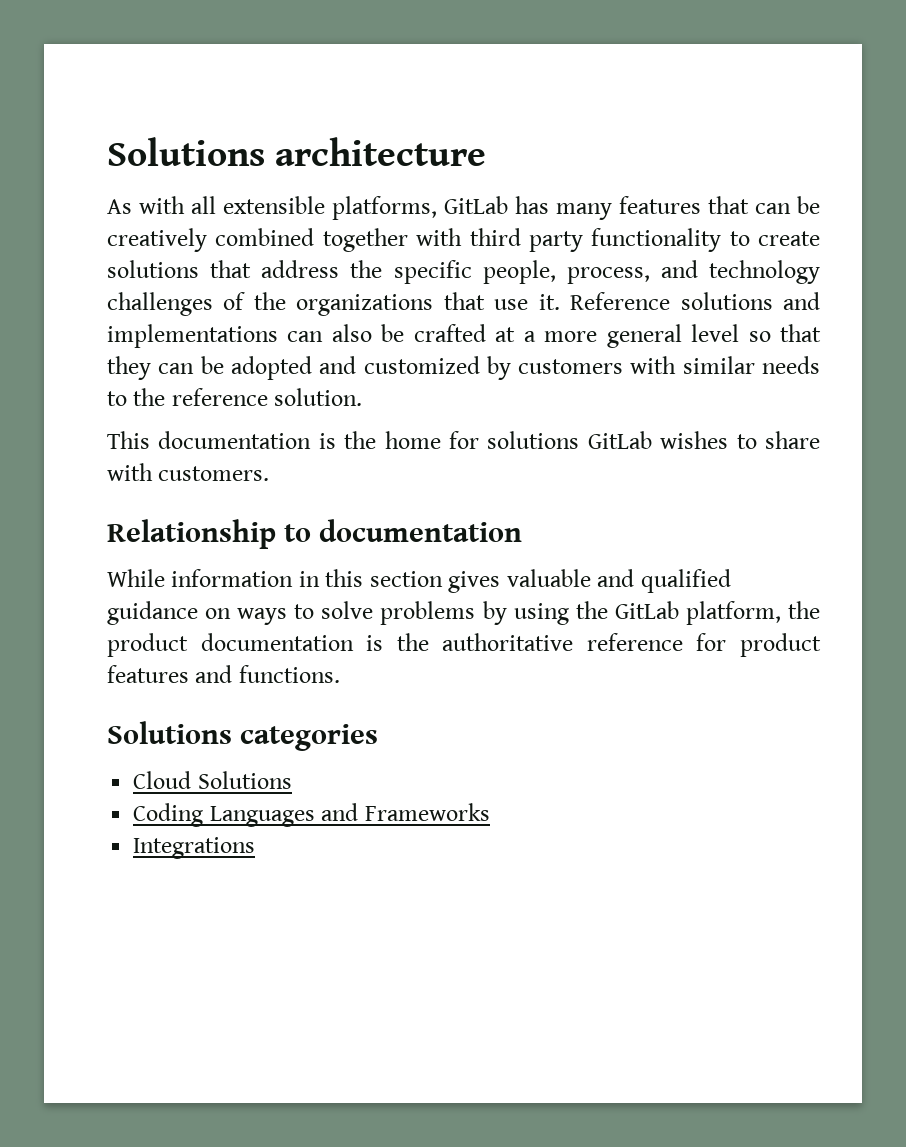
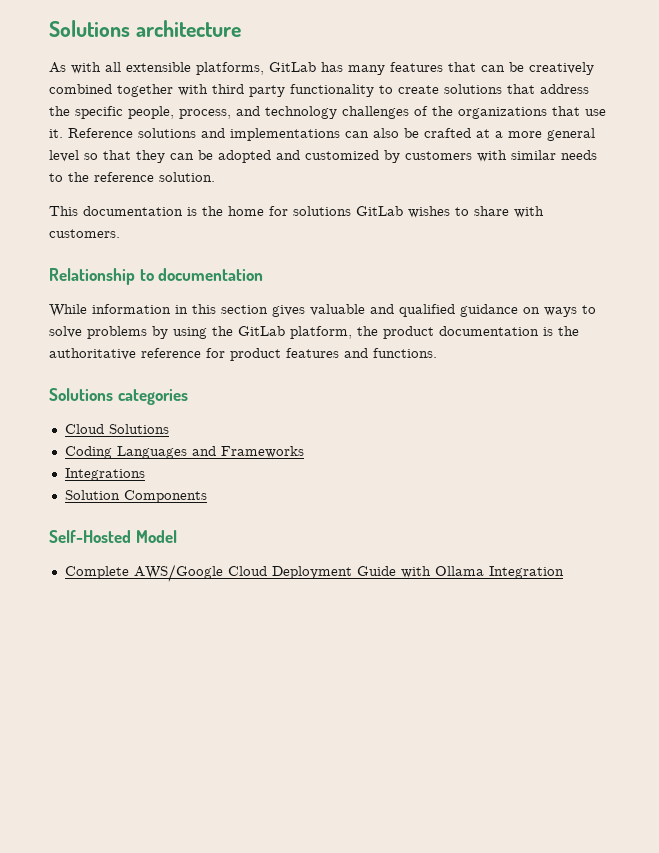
+ Solution Components
+ Self-Hosted Model
+ Complete AWS/Google Cloud Deployment Guide with Ollama Integration

